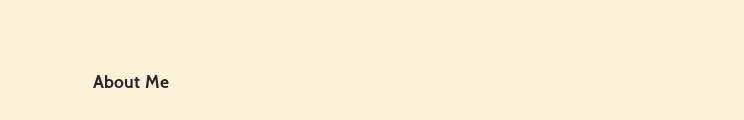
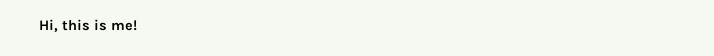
- About Me
+ Hi, this is me!

